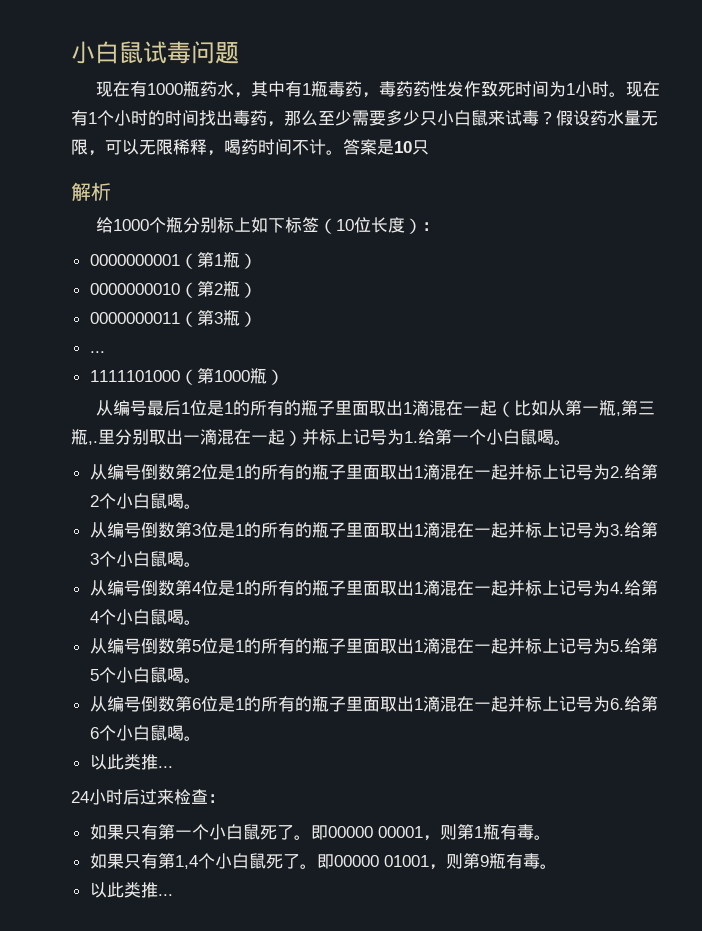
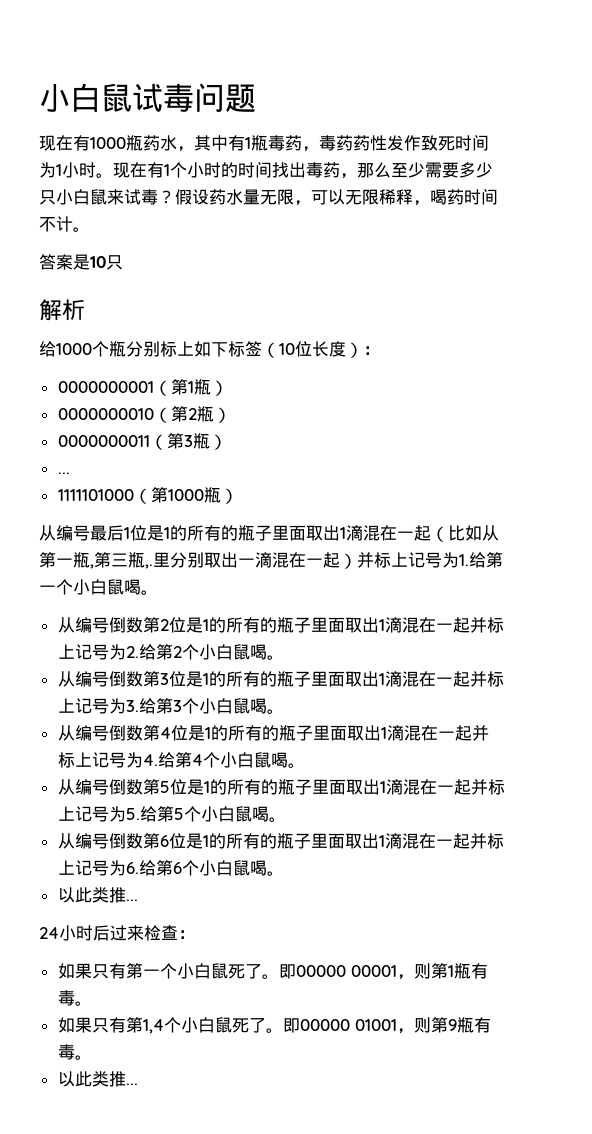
- 假设药水量无限，可以无限稀释，喝药时间不计。答案是10只
+ 假设药水量无限，可以无限稀释，喝药时间不计。
+ 答案是10只

